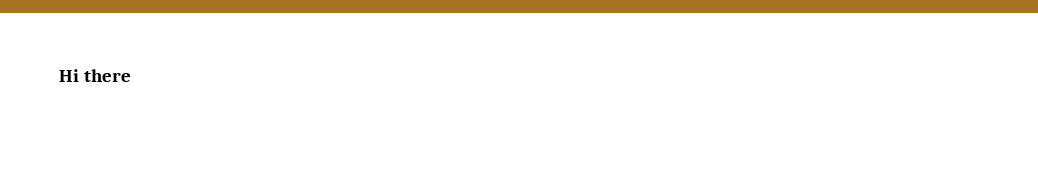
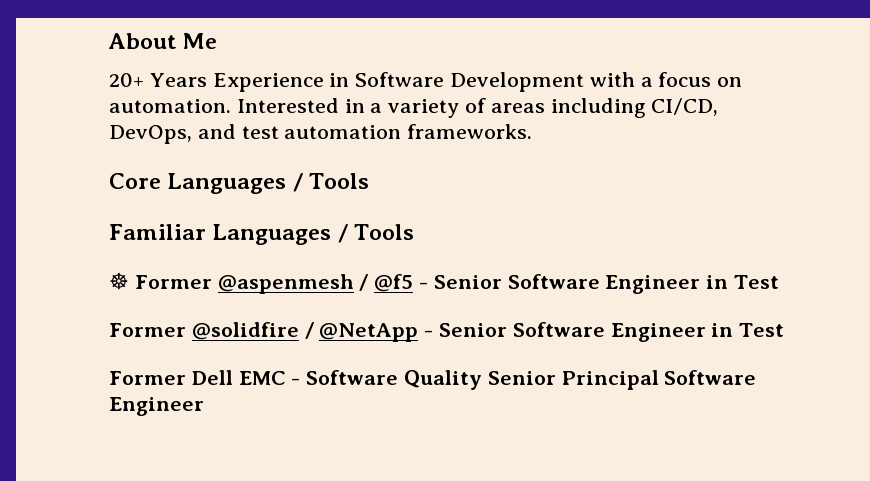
- Hi there
+ About Me
+ 20+ Years Experience in Software Development with a focus on automation. Interested in a variety of areas including CI/CD, DevOps, and test automation frameworks.
+ Core Languages / Tools
+ Familiar Languages / Tools
+ ☸ Former @aspenmesh / @f5 - Senior Software Engineer in Test
+ Former @solidfire / @NetApp - Senior Software Engineer in Test
+ Former Dell EMC - Software Quality Senior Principal Software Engineer

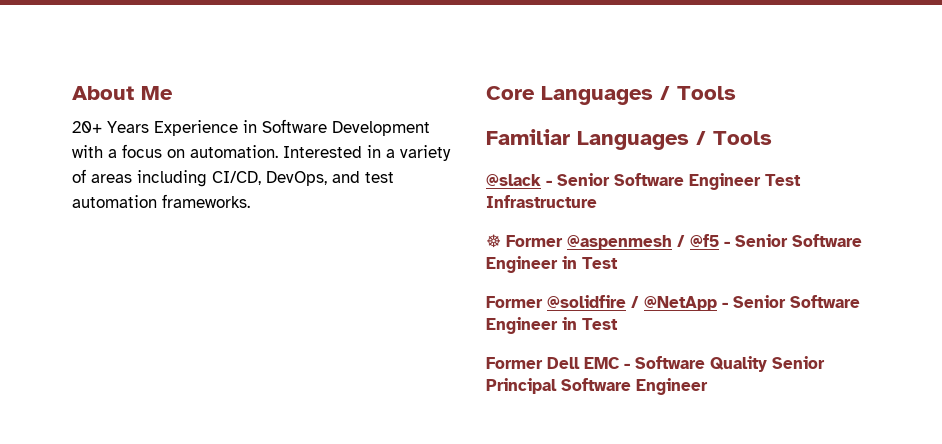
+ @slack - Senior Software Engineer Test Infrastructure

